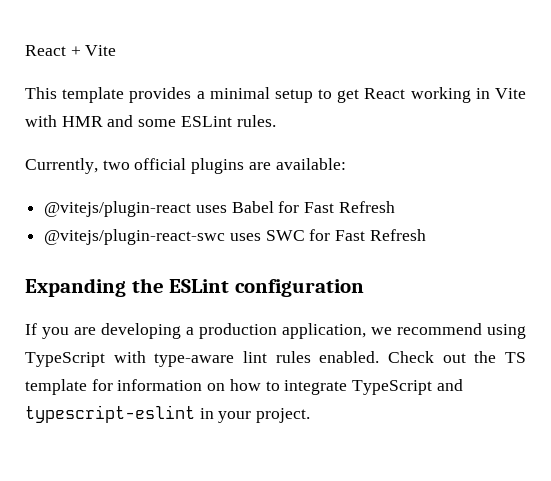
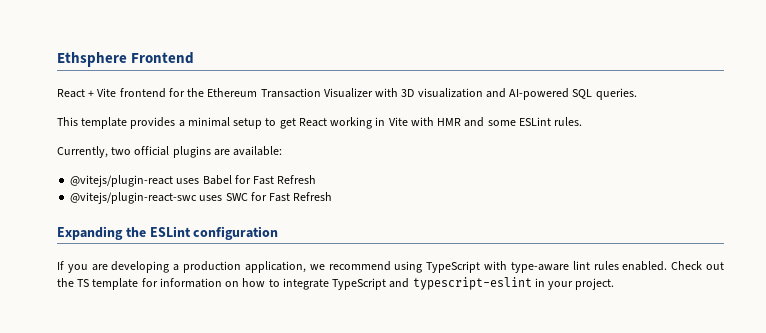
+ Ethsphere Frontend
- React + Vite
+ React + Vite frontend for the Ethereum Transaction Visualizer with 3D visualization and AI-powered SQL queries.

